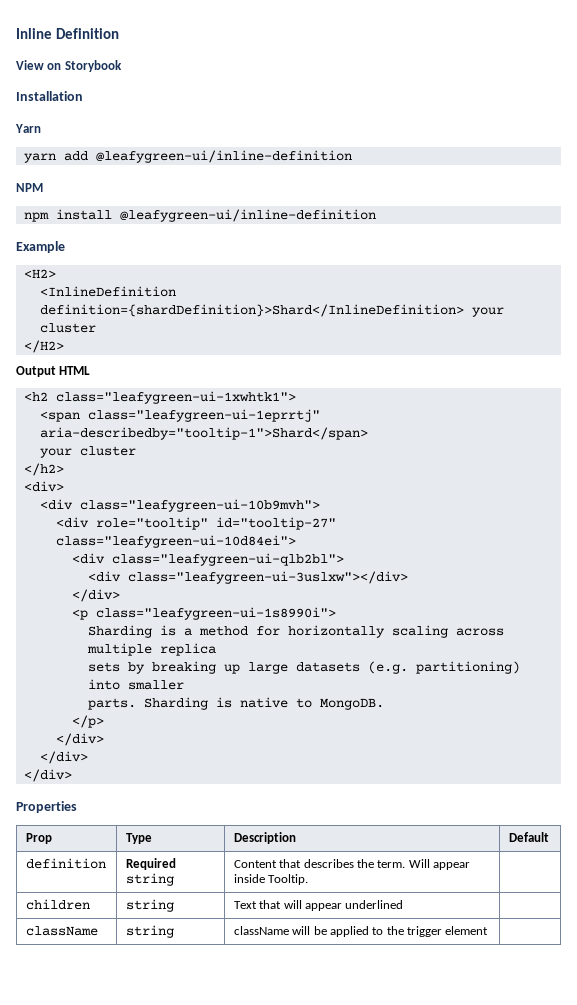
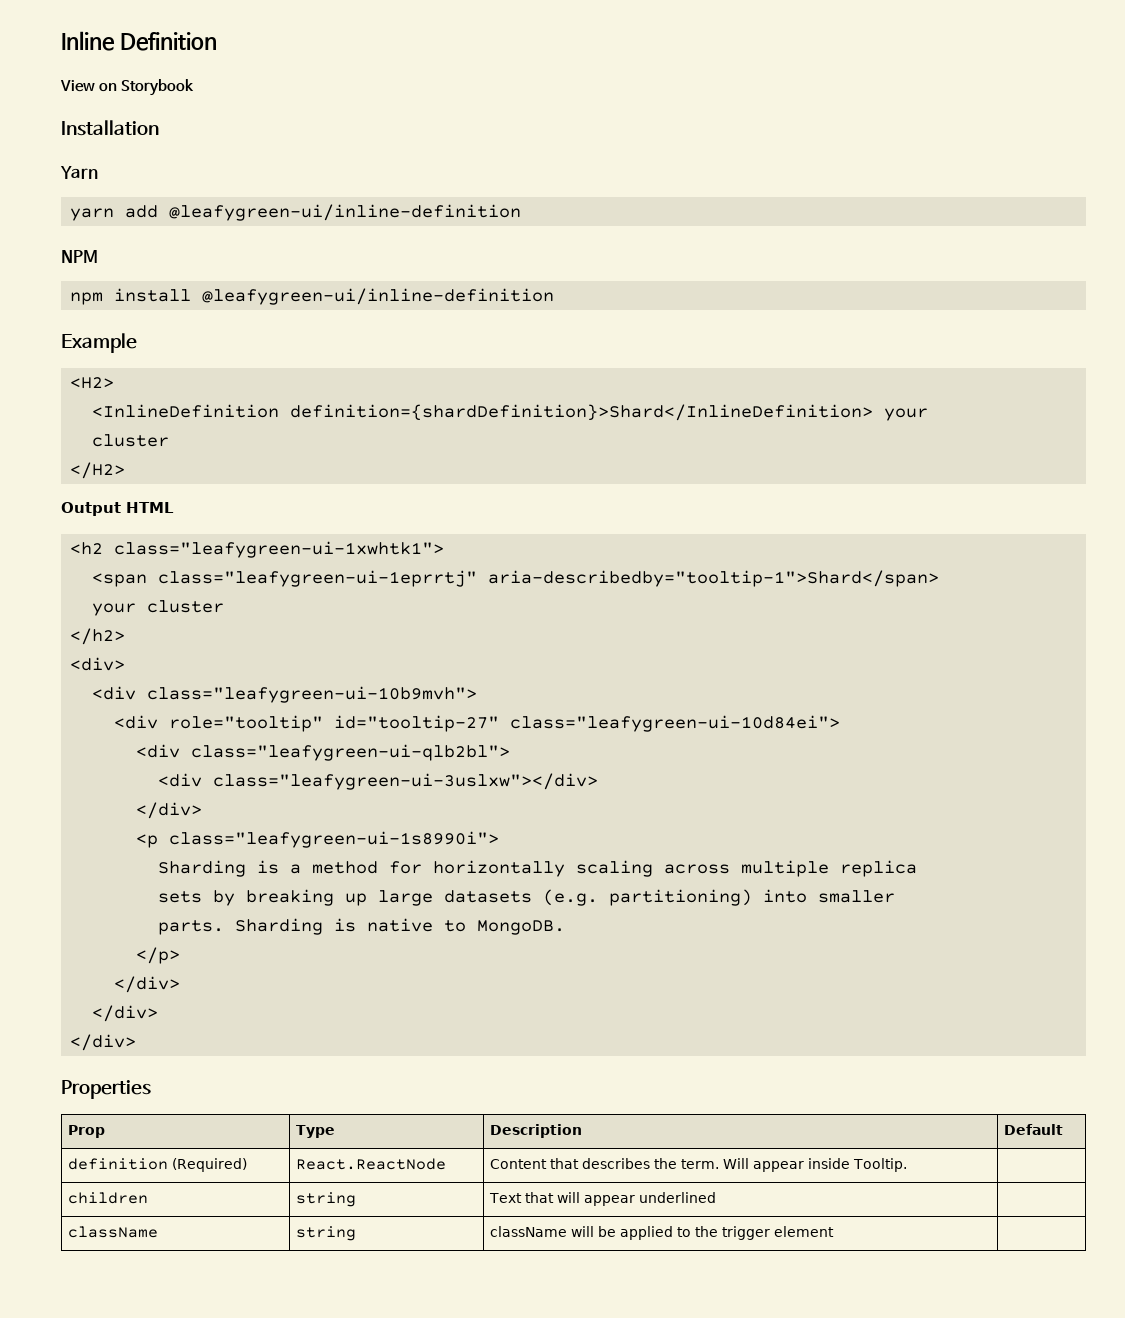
- definition | Required string | Content that describes the term. Will appear inside Tooltip. |
+ definition (Required) | React.ReactNode | Content that describes the term. Will appear inside Tooltip. |

